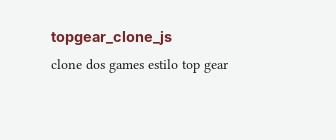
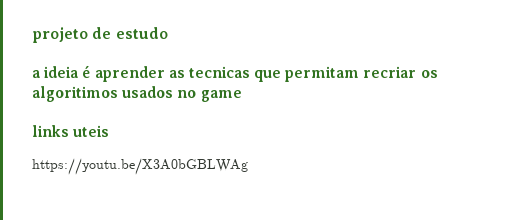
- topgear_clone_js
- clone dos games estilo top gear
+ projeto de estudo
+ a ideia é aprender as tecnicas que permitam recriar os algoritimos usados no game
+ links uteis
+ https://youtu.be/X3A0bGBLWAg

